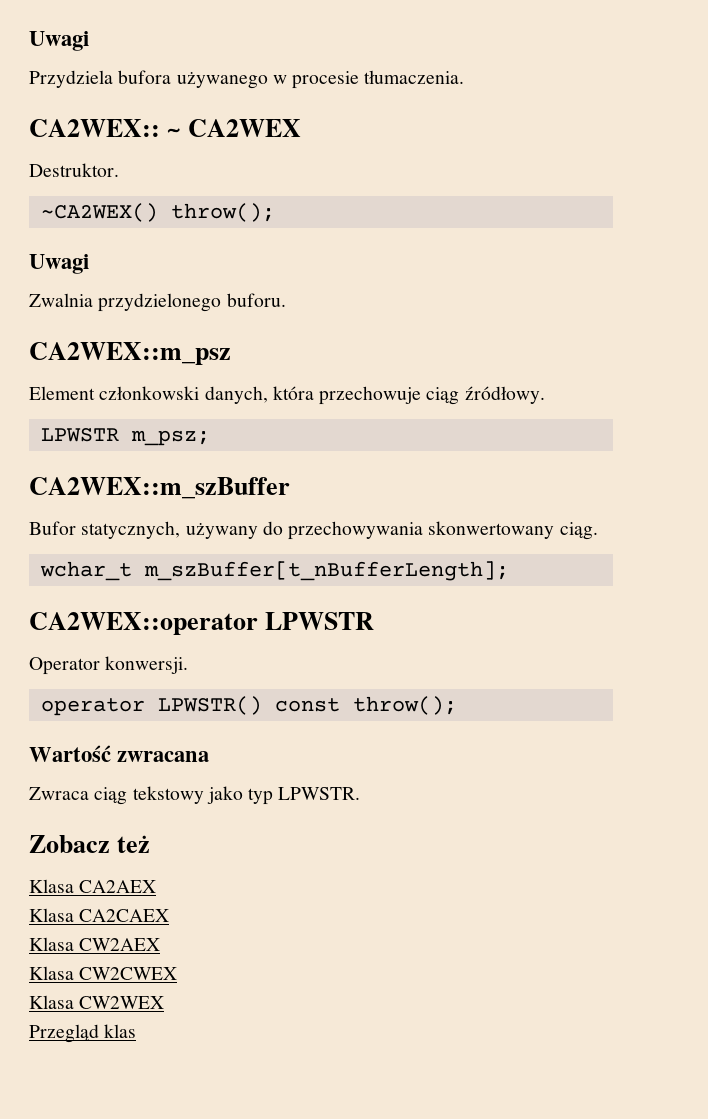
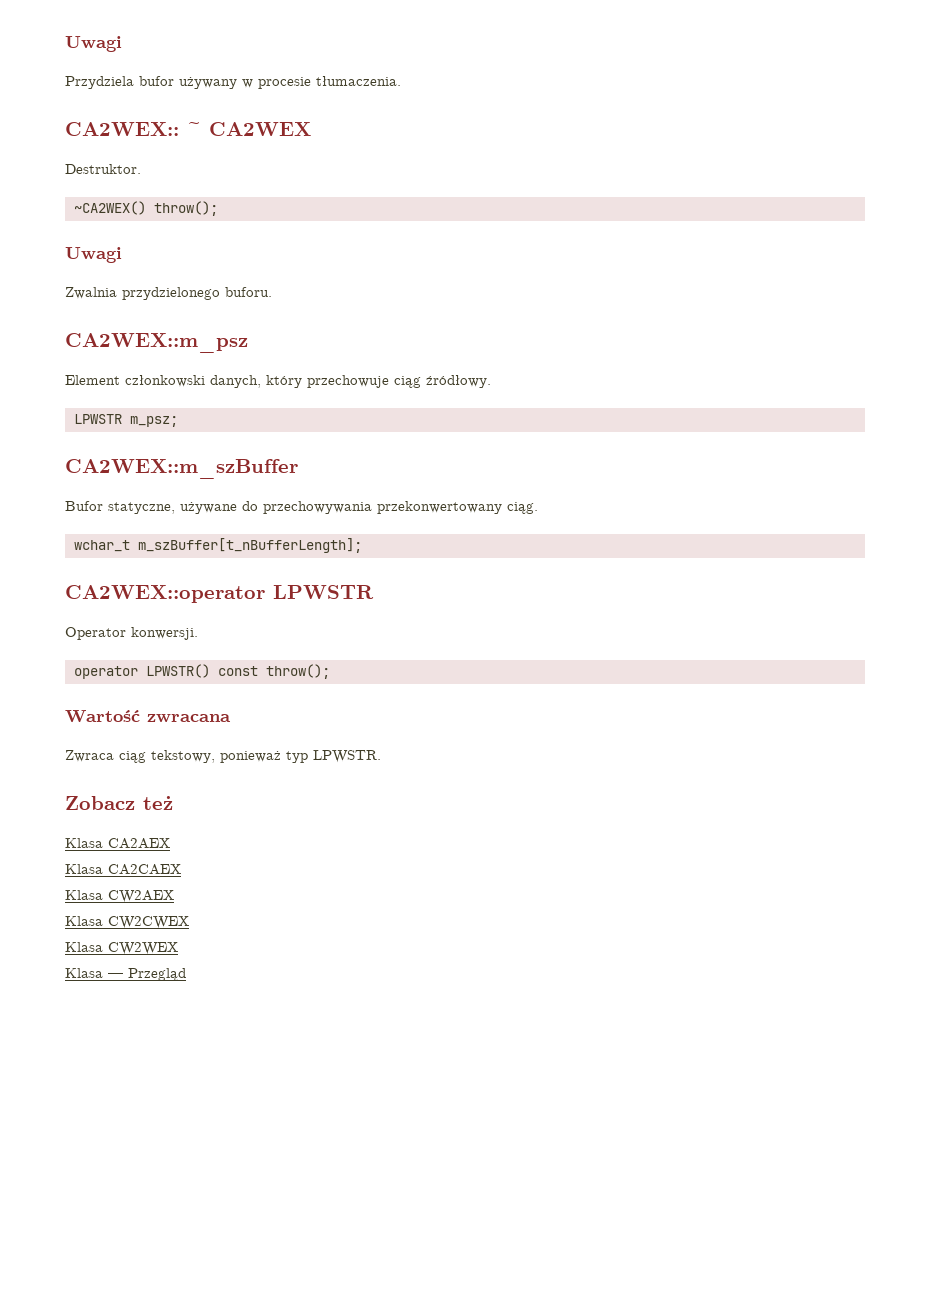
- Przydziela bufora używanego w procesie tłumaczenia.
+ Przydziela bufor używany w procesie tłumaczenia.
- Element członkowski danych, która przechowuje ciąg źródłowy.
+ Element członkowski danych, który przechowuje ciąg źródłowy.
- Bufor statycznych, używany do przechowywania skonwertowany ciąg.
+ Bufor statyczne, używane do przechowywania przekonwertowany ciąg.
- Zwraca ciąg tekstowy jako typ LPWSTR.
+ Zwraca ciąg tekstowy, ponieważ typ LPWSTR.
- Przegląd klas
+ Klasa — Przegląd

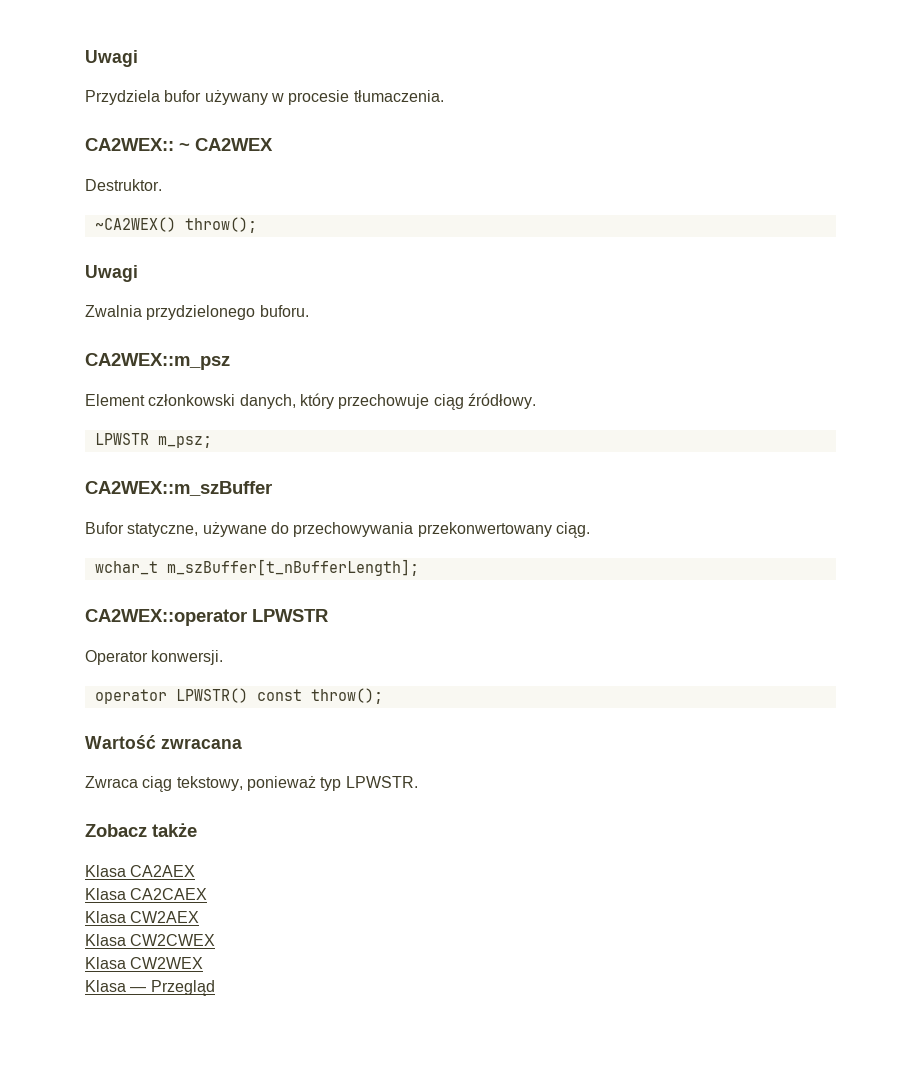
- Zobacz też
+ Zobacz także

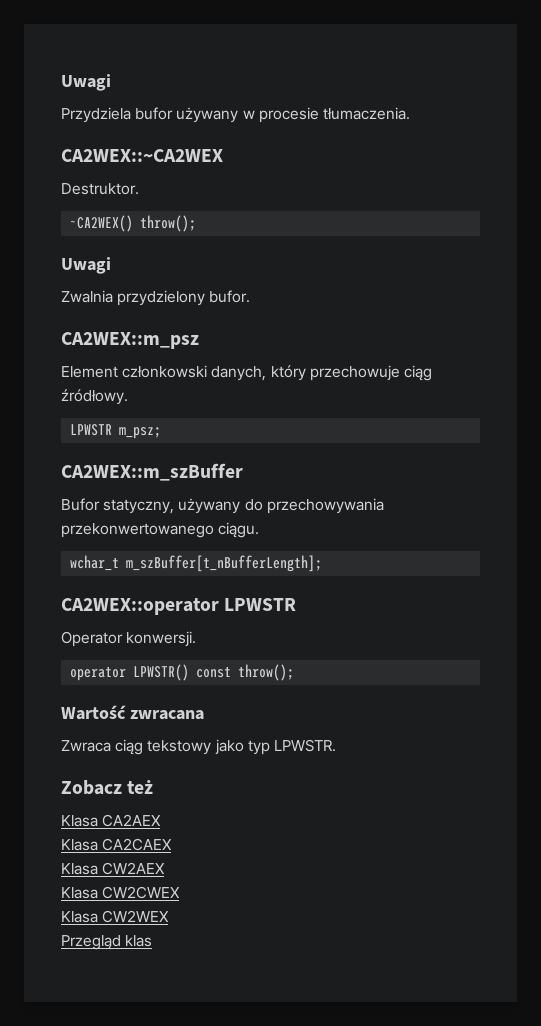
- CA2WEX:: ~ CA2WEX
+ CA2WEX::~CA2WEX
- Zwalnia przydzielonego buforu.
+ Zwalnia przydzielony bufor.
- Bufor statyczne, używane do przechowywania przekonwertowany ciąg.
+ Bufor statyczny, używany do przechowywania przekonwertowanego ciągu.
- Zwraca ciąg tekstowy, ponieważ typ LPWSTR.
+ Zwraca ciąg tekstowy jako typ LPWSTR.
- Zobacz także
+ Zobacz też
- Klasa — Przegląd
+ Przegląd klas

